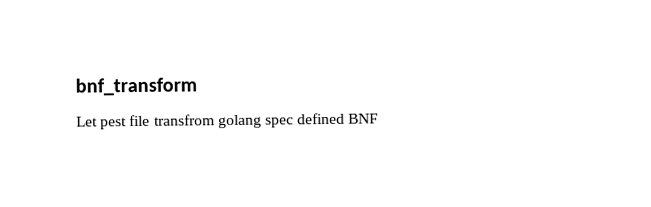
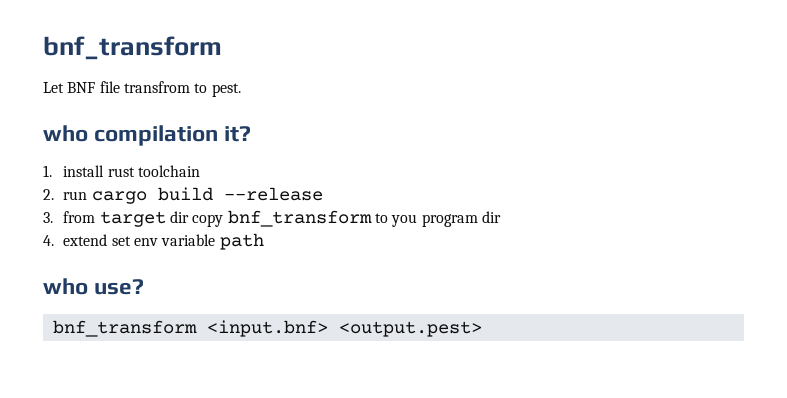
- Let pest file transfrom golang spec defined BNF
+ Let BNF file transfrom to pest.
+ who compilation it?
+ 1. install rust toolchain
+ 2. run cargo build --release
+ 3. from target dir copy bnf_transform to you program dir
+ 4. extend set env variable path
+ who use?
+ bnf_transform <input.bnf> <output.pest>

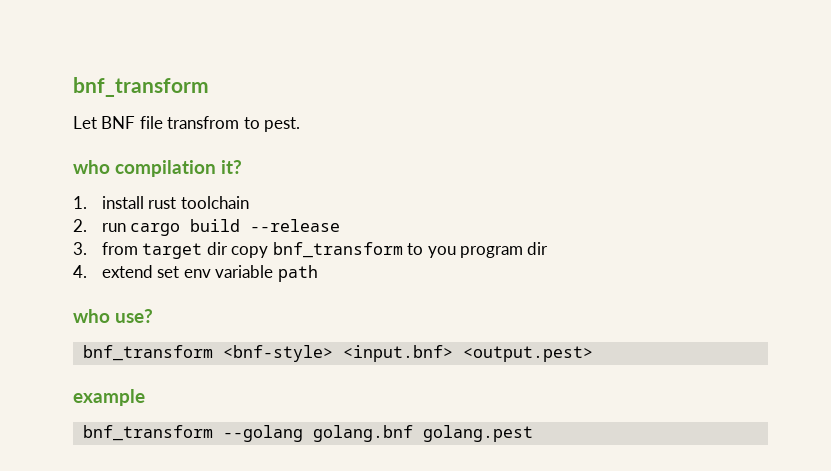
- bnf_transform <input.bnf> <output.pest>
+ bnf_transform <bnf-style> <input.bnf> <output.pest>
+ example
+ bnf_transform --golang golang.bnf golang.pest

